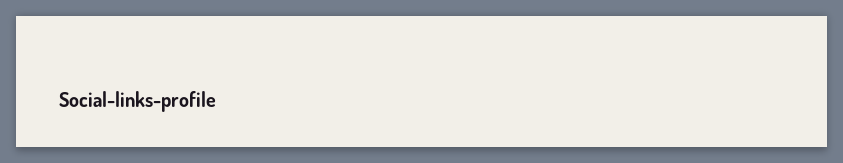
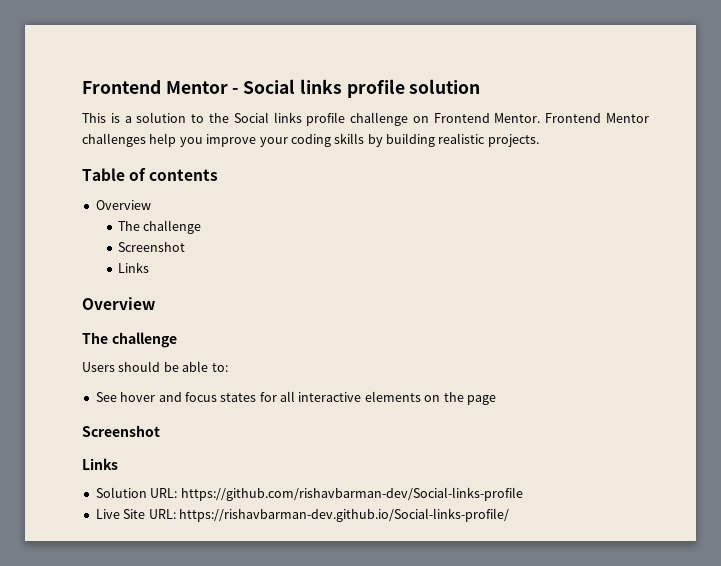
- Social-links-profile
+ Frontend Mentor - Social links profile solution
+ This is a solution to the Social links profile challenge on Frontend Mentor. Frontend Mentor challenges help you improve your coding skills by building realistic projects.
+ Table of contents
+ Overview
+ The challenge
+ Screenshot
+ Links
+ Overview
+ The challenge
+ Users should be able to:
+ See hover and focus states for all interactive elements on the page
+ Screenshot
+ Links
+ Solution URL: https://github.com/rishavbarman-dev/Social-links-profile
+ Live Site URL: https://rishavbarman-dev.github.io/Social-links-profile/

